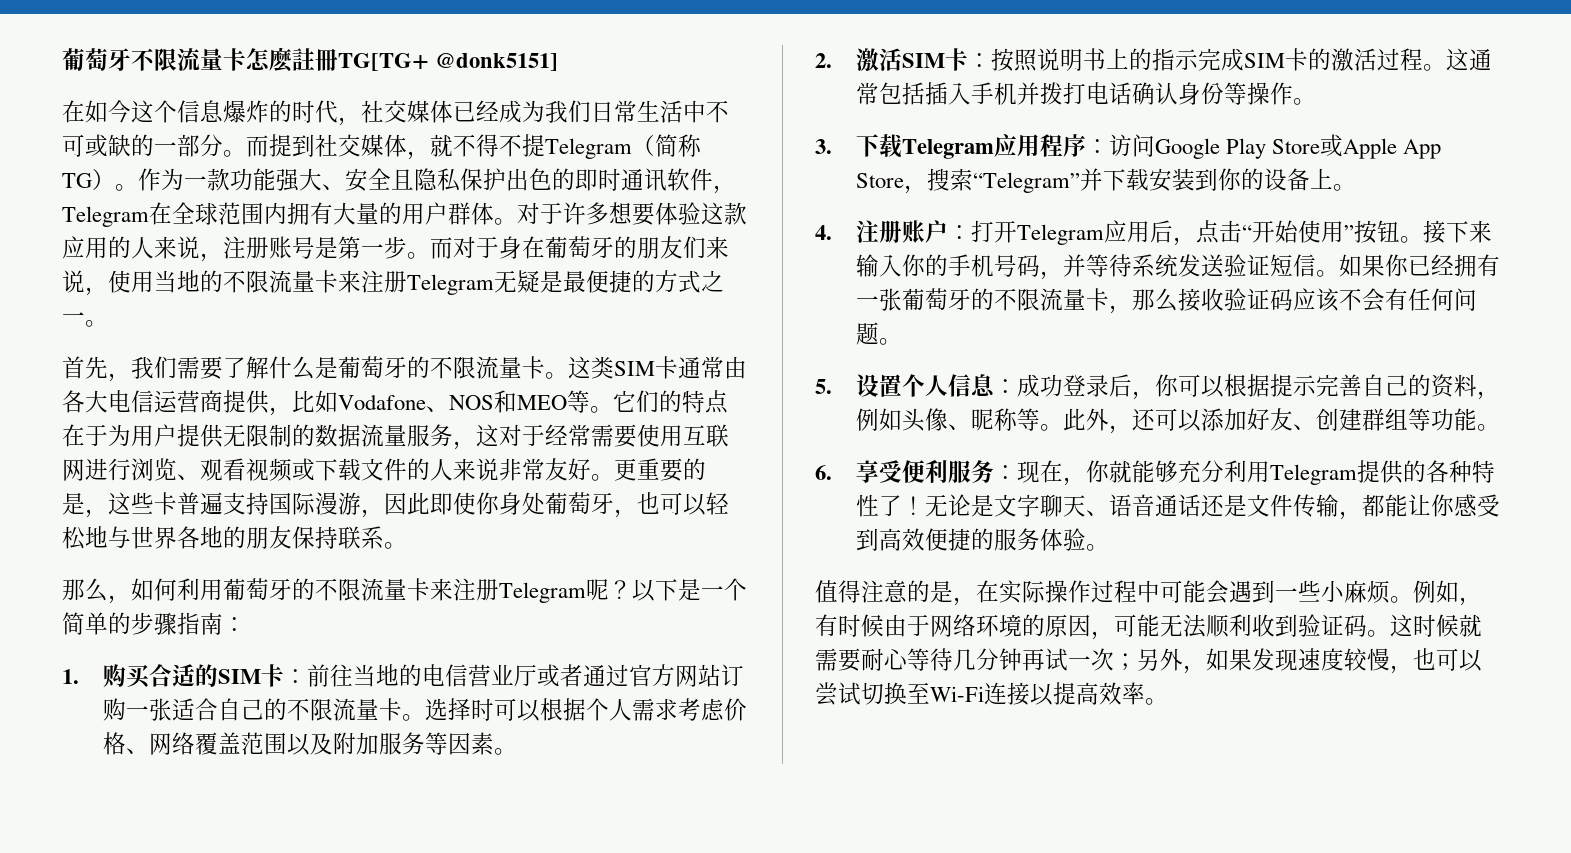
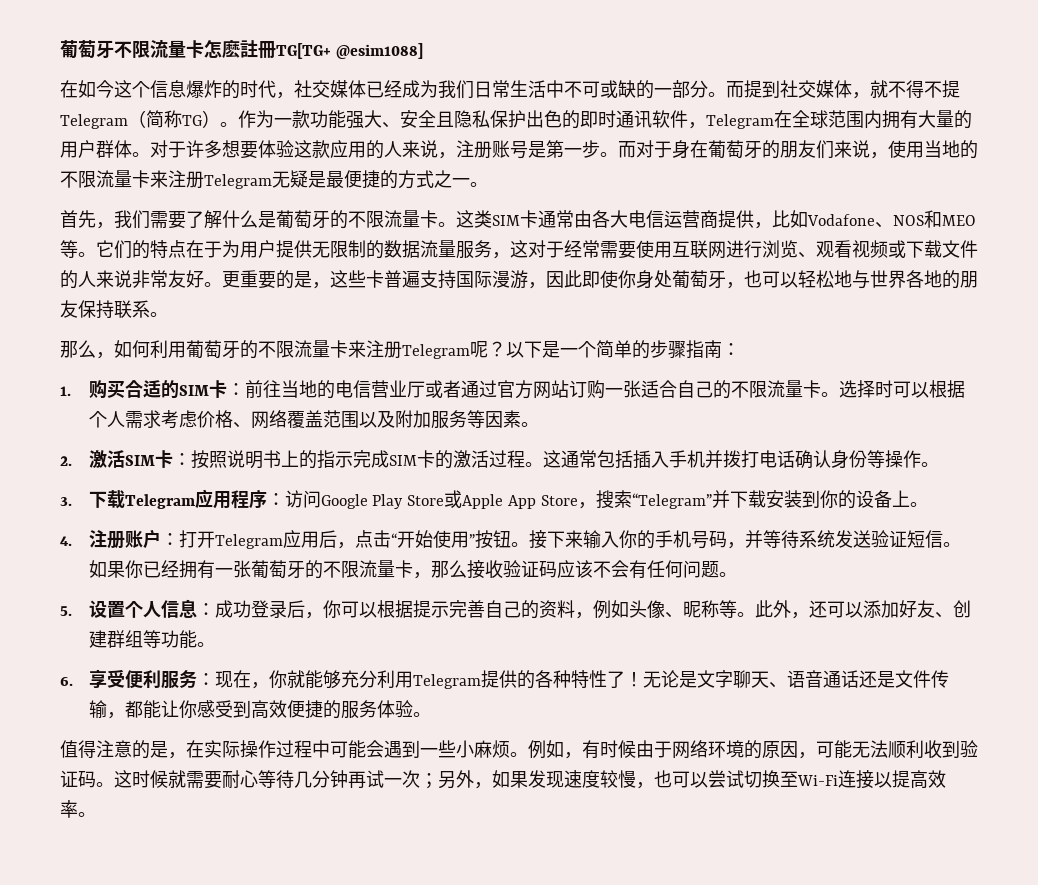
- 葡萄牙不限流量卡怎麽註冊TG[TG+ @donk5151]
+ 葡萄牙不限流量卡怎麽註冊TG[TG+ @esim1088]

